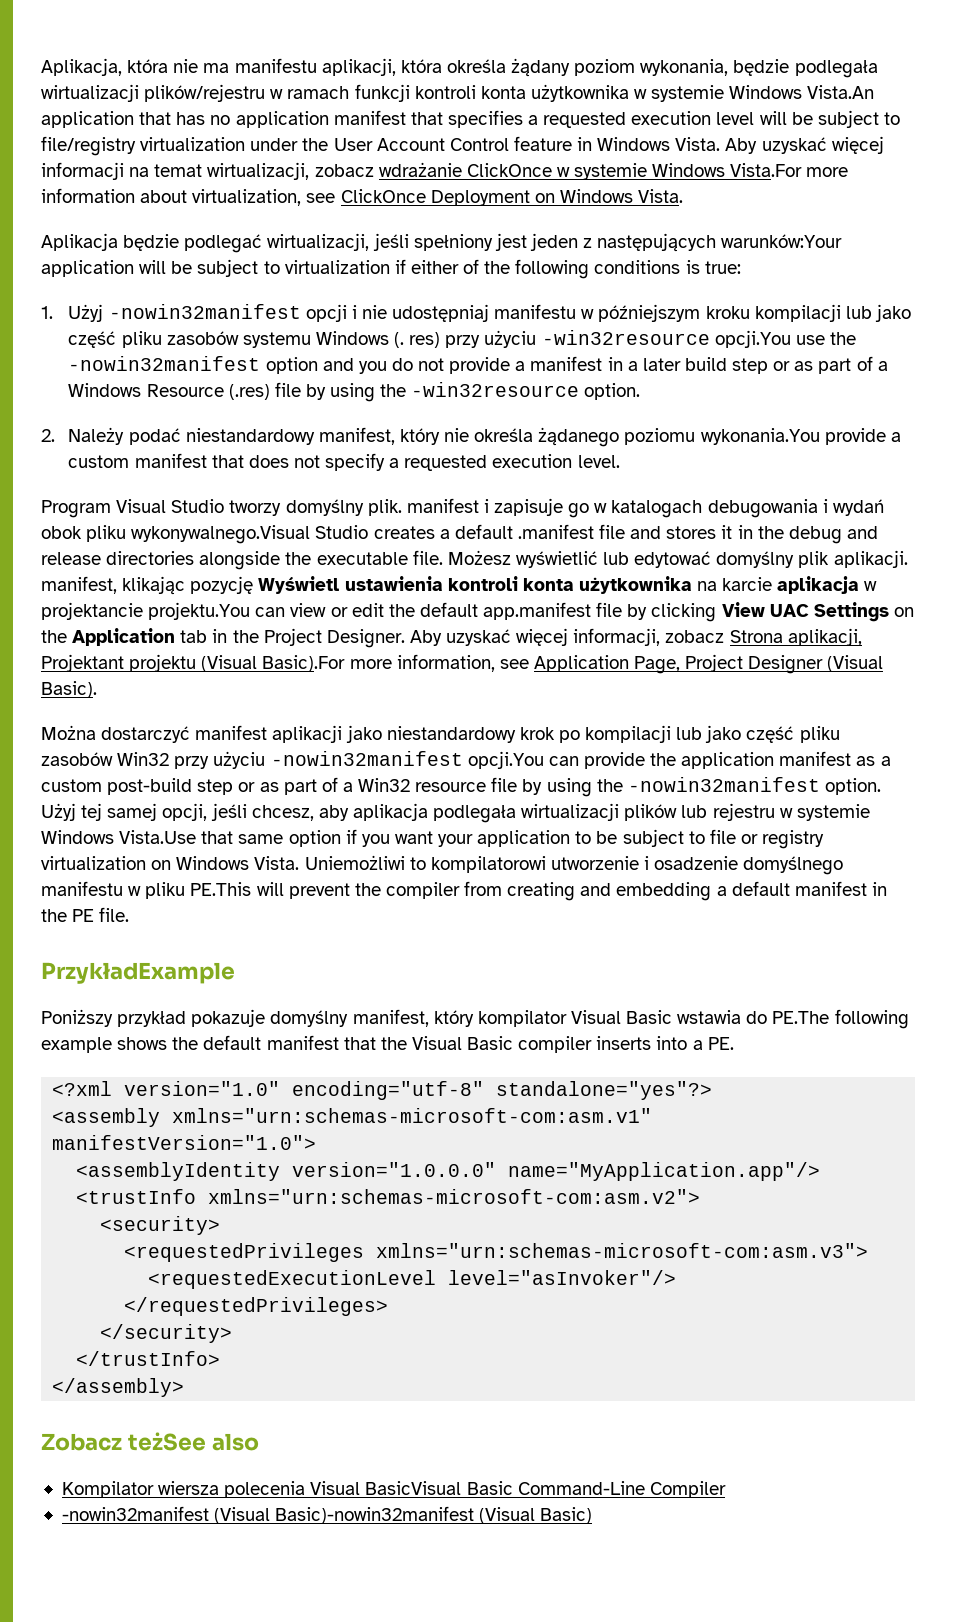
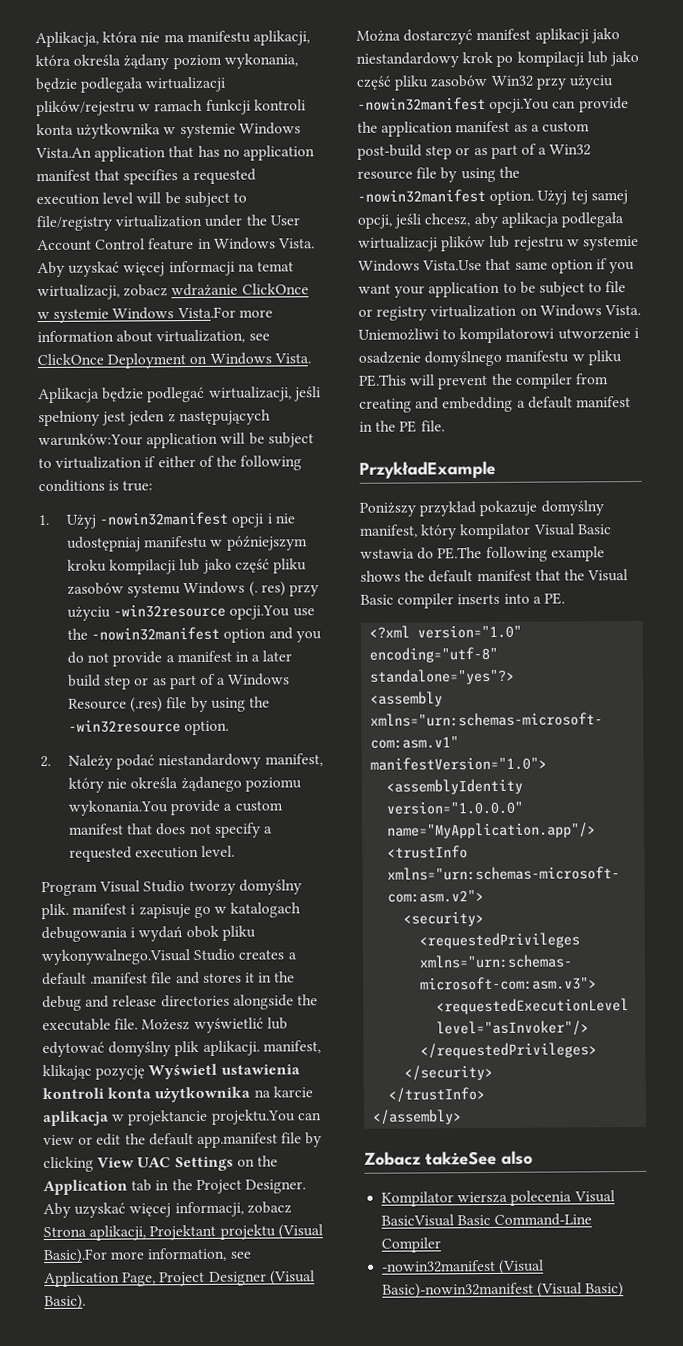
- Zobacz teżSee also
+ Zobacz takżeSee also

